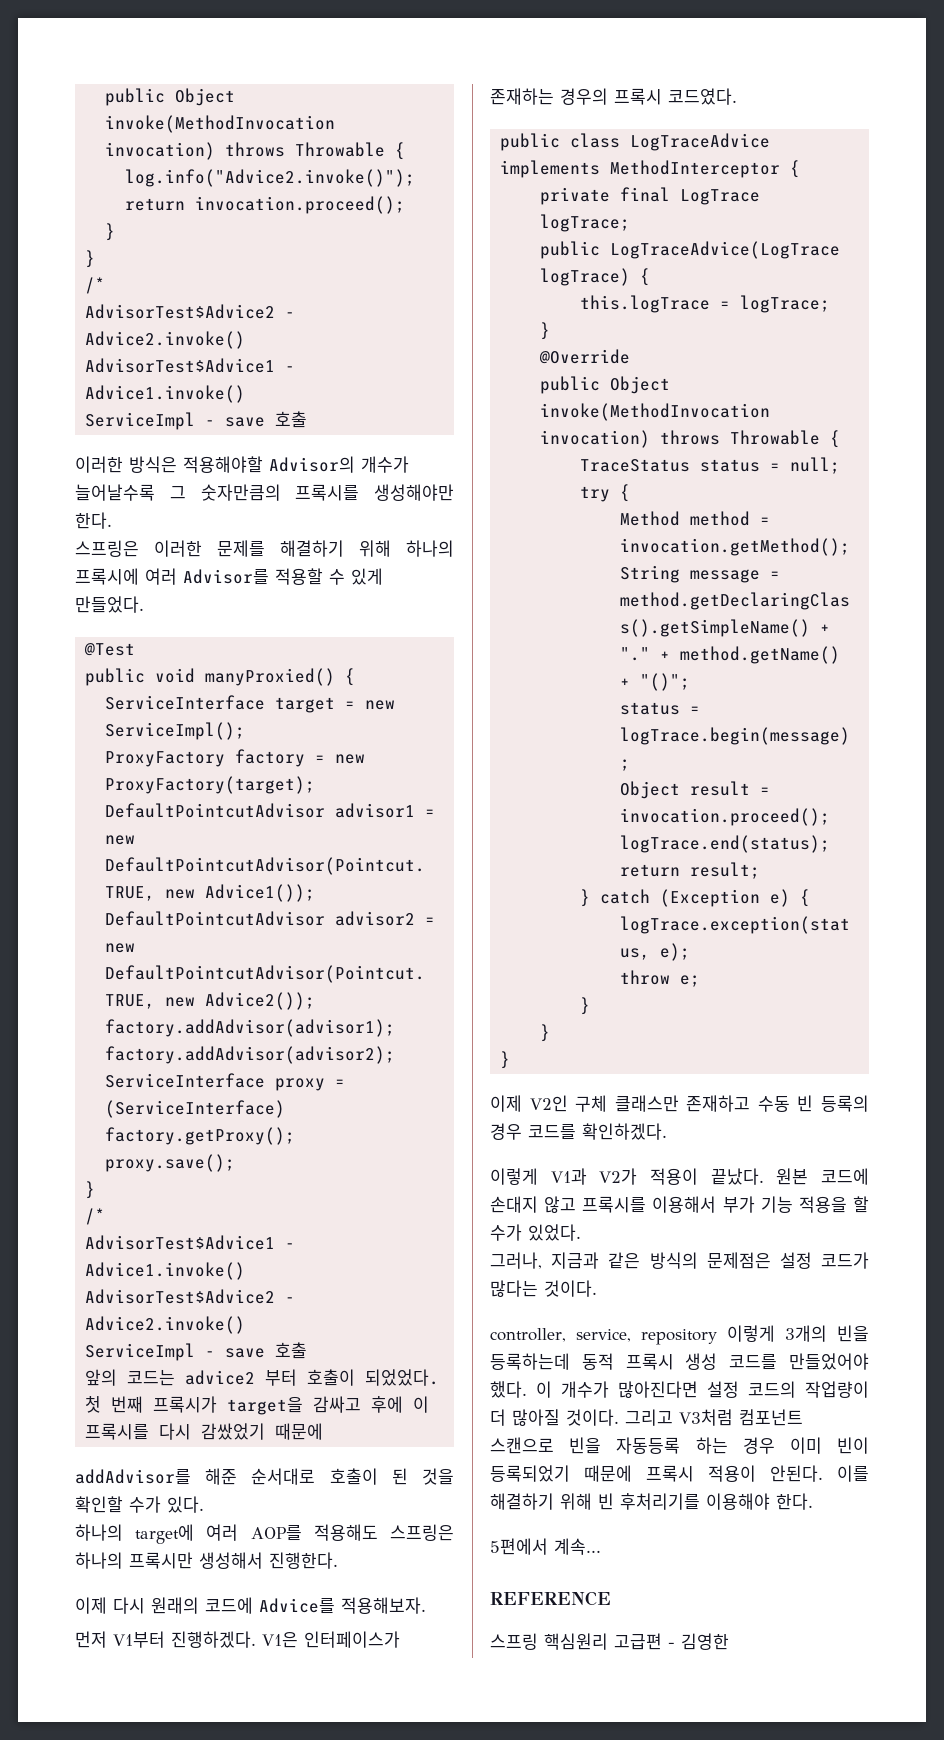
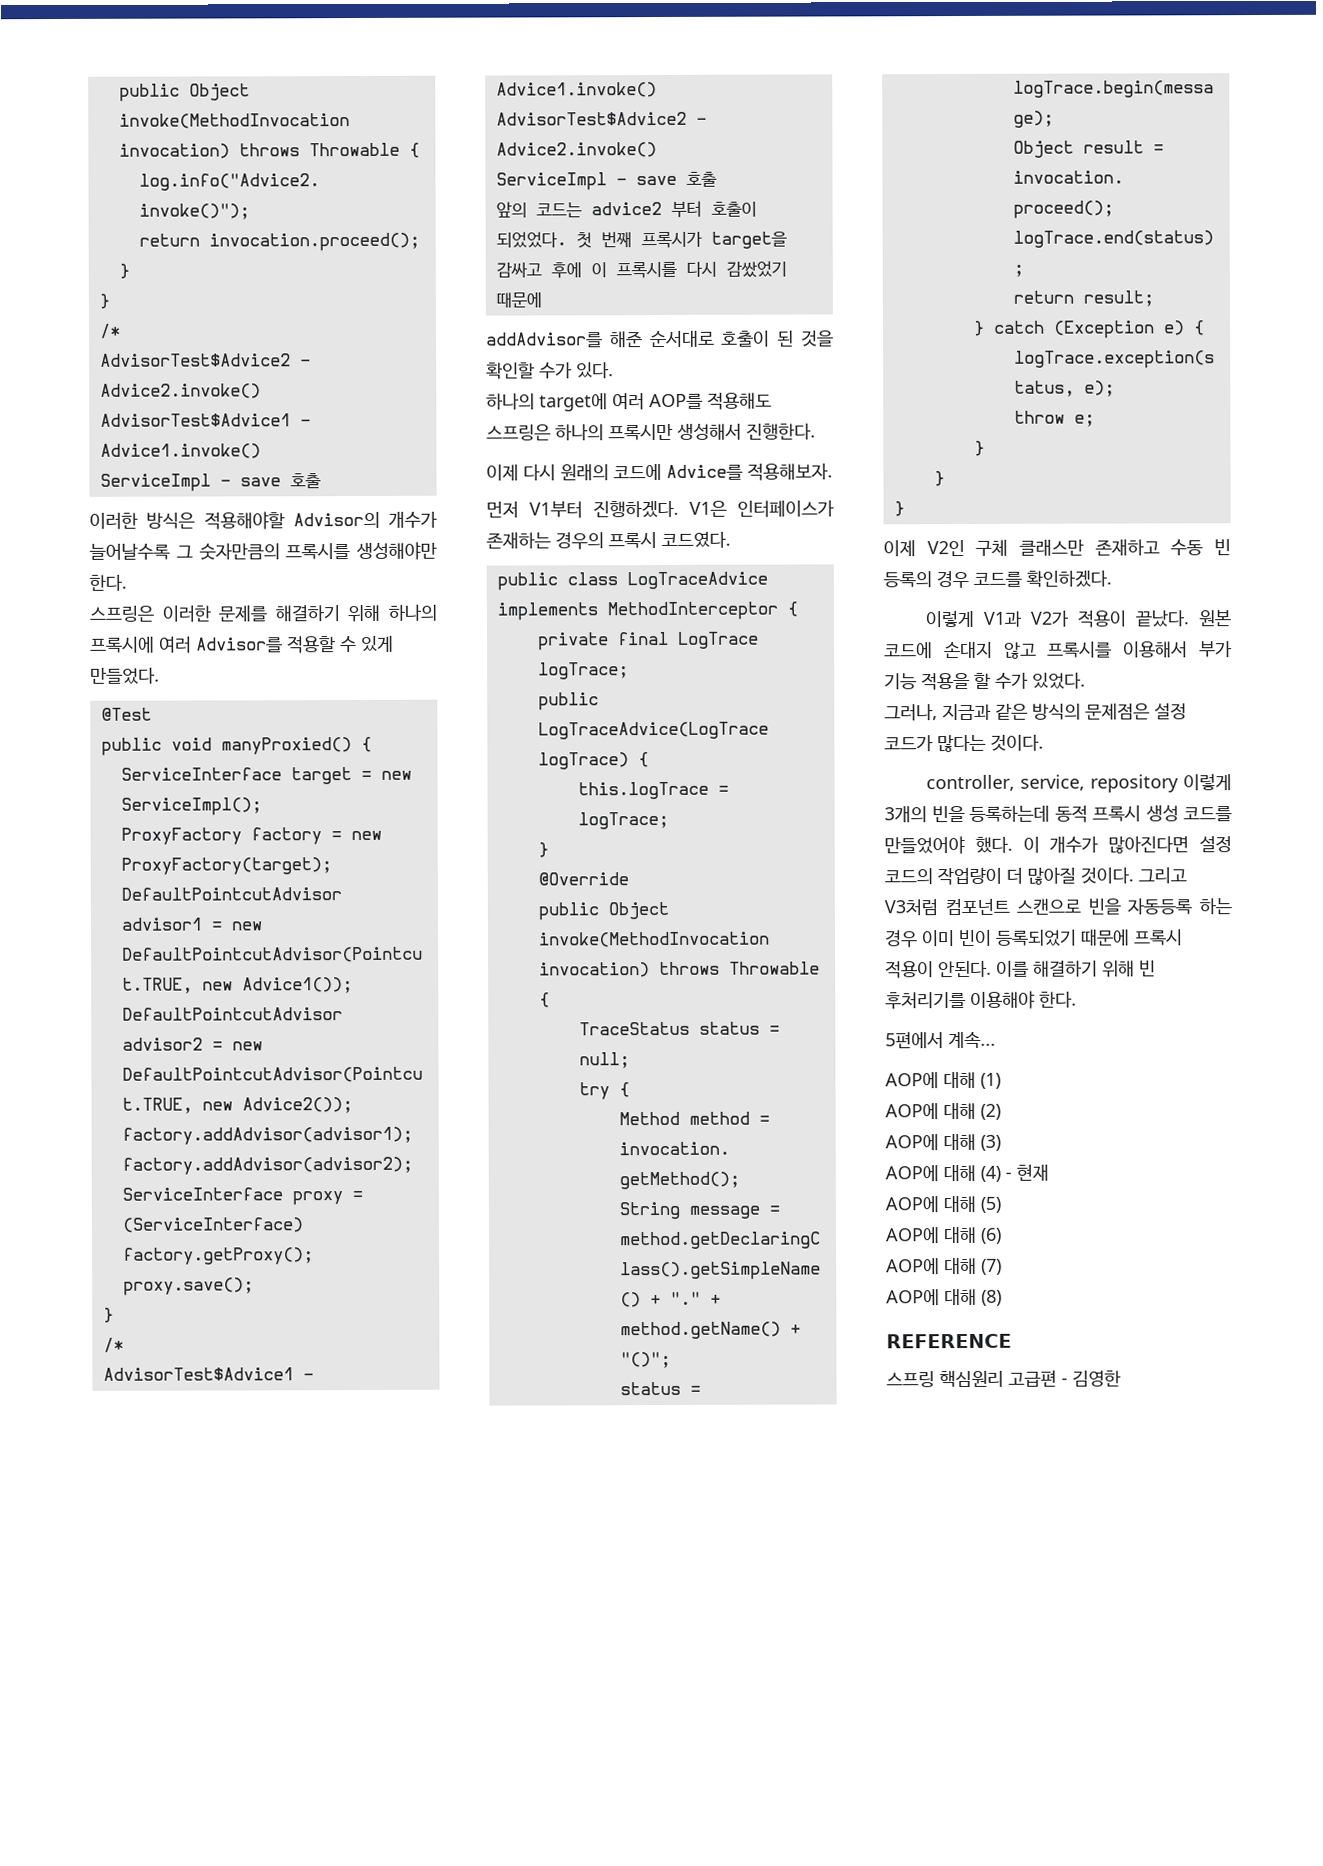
+ AOP에 대해 (1)
+ AOP에 대해 (2)
+ AOP에 대해 (3)
+ AOP에 대해 (4) - 현재
+ AOP에 대해 (5)
+ AOP에 대해 (6)
+ AOP에 대해 (7)
+ AOP에 대해 (8)

